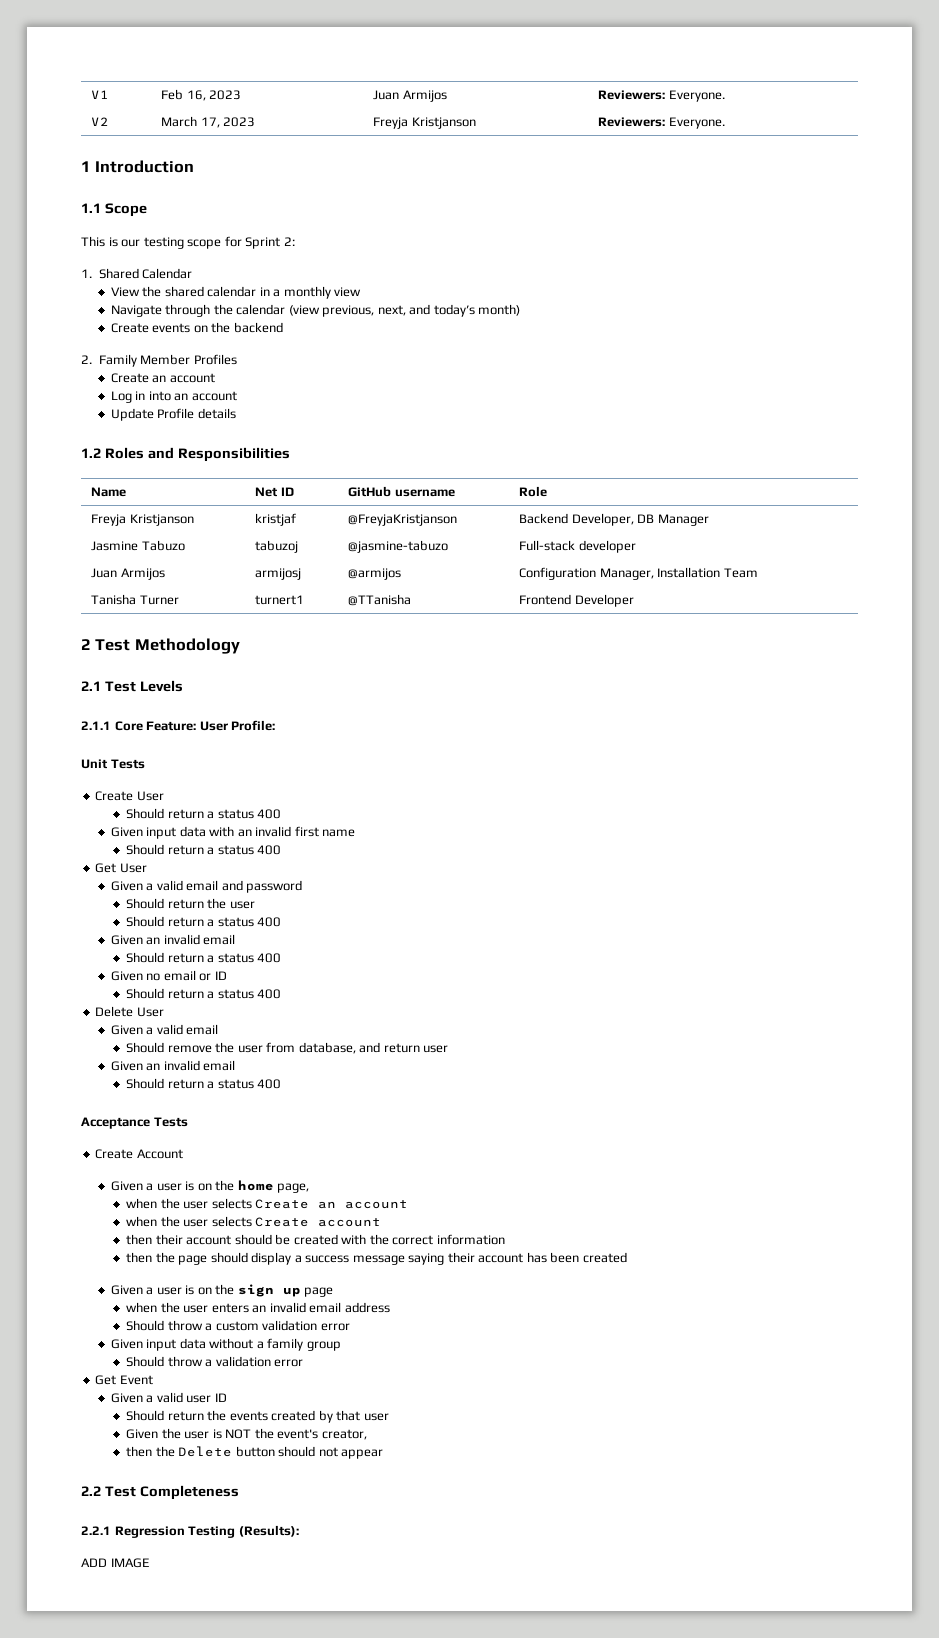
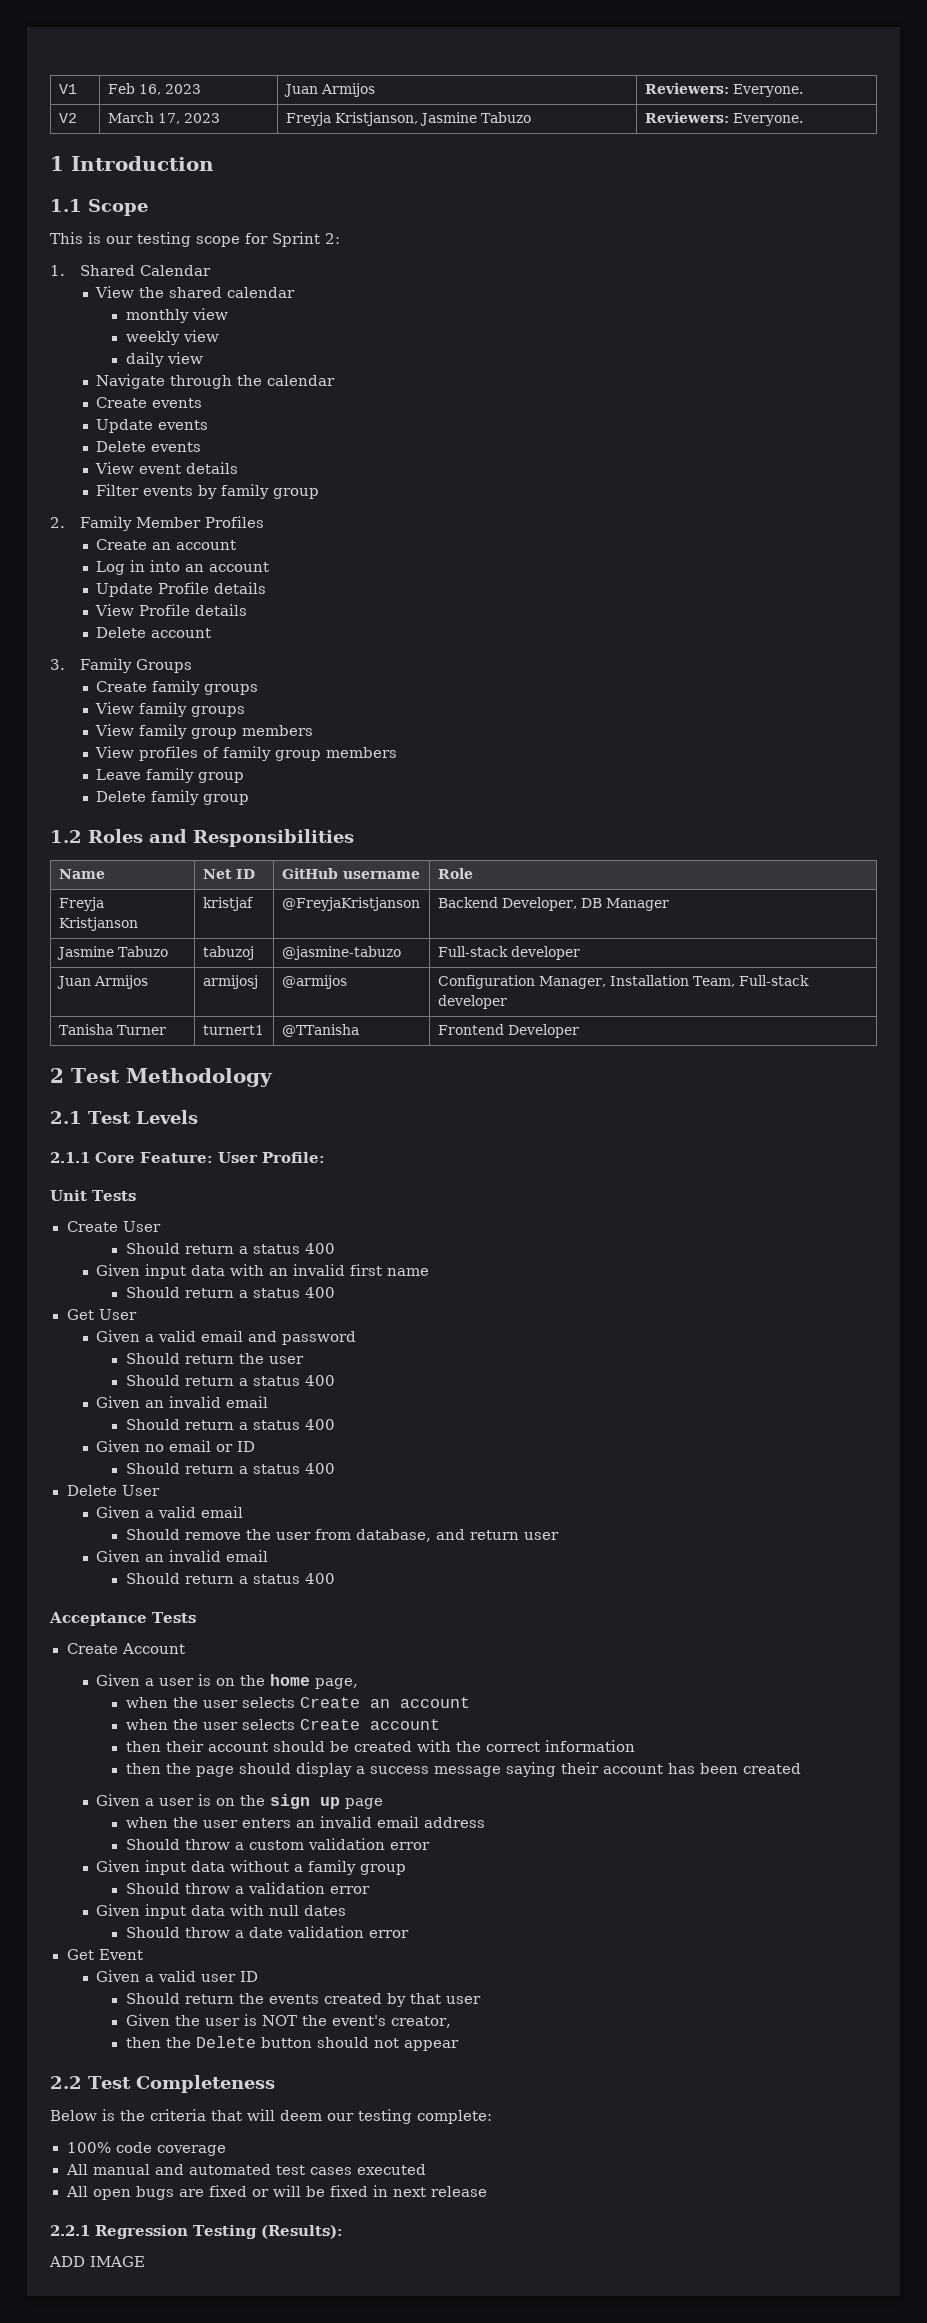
- V2 | March 17, 2023 | Freyja Kristjanson | Reviewers: Everyone.
+ V2 | March 17, 2023 | Freyja Kristjanson, Jasmine Tabuzo | Reviewers: Everyone.
- View the shared calendar in a monthly view
+ View the shared calendar
+ monthly view
+ weekly view
+ daily view
- Navigate through the calendar (view previous, next, and today’s month)
- Create events on the backend
+ Navigate through the calendar
+ Create events
+ Update events
+ Delete events
+ View event details
+ Filter events by family group
+ View Profile details
+ Delete account
+ 3. Family Groups
+ Create family groups
+ View family groups
+ View family group members
+ View profiles of family group members
+ Leave family group
+ Delete family group
- Juan Armijos | armijosj | @armijos | Configuration Manager, Installation Team
+ Juan Armijos | armijosj | @armijos | Configuration Manager, Installation Team, Full-stack developer
+ Given input data with null dates
+ Should throw a date validation error
+ Below is the criteria that will deem our testing complete:
+ 100% code coverage
+ All manual and automated test cases executed
+ All open bugs are fixed or will be fixed in next release

